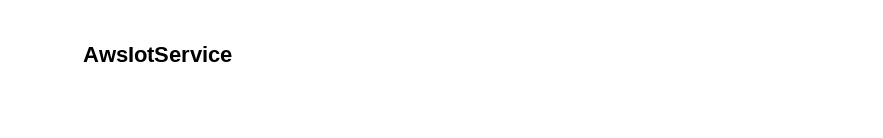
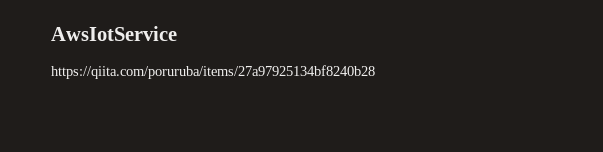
+ https://qiita.com/poruruba/items/27a97925134bf8240b28

